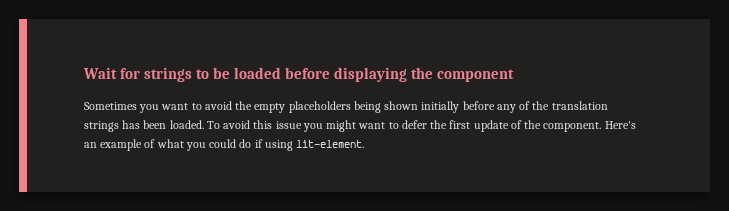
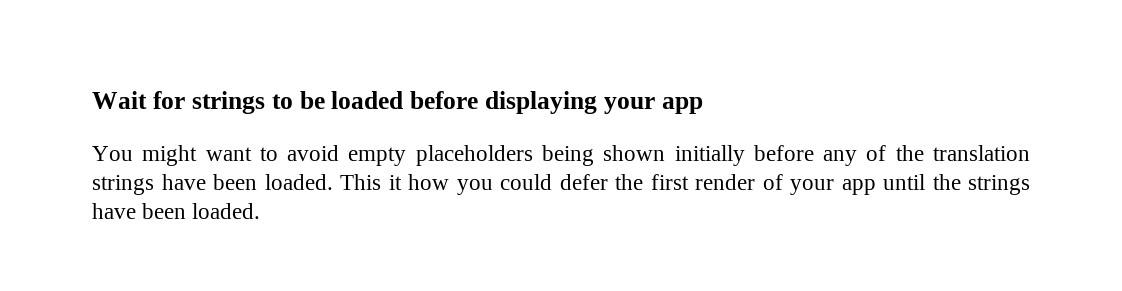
- Wait for strings to be loaded before displaying the component
- Sometimes you want to avoid the empty placeholders being shown initially before any of the translation strings has been loaded. To avoid this issue you might want to defer the first update of the component. Here's an example of what you could do if using lit-element.
+ Wait for strings to be loaded before displaying your app
+ You might want to avoid empty placeholders being shown initially before any of the translation strings have been loaded. This it how you could defer the first render of your app until the strings have been loaded.

